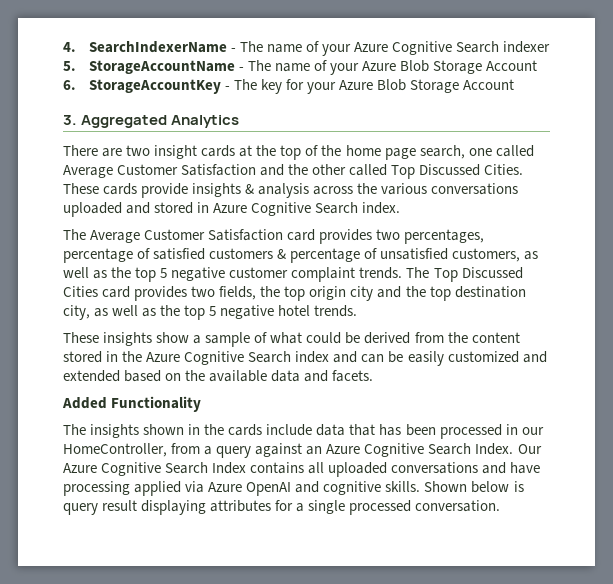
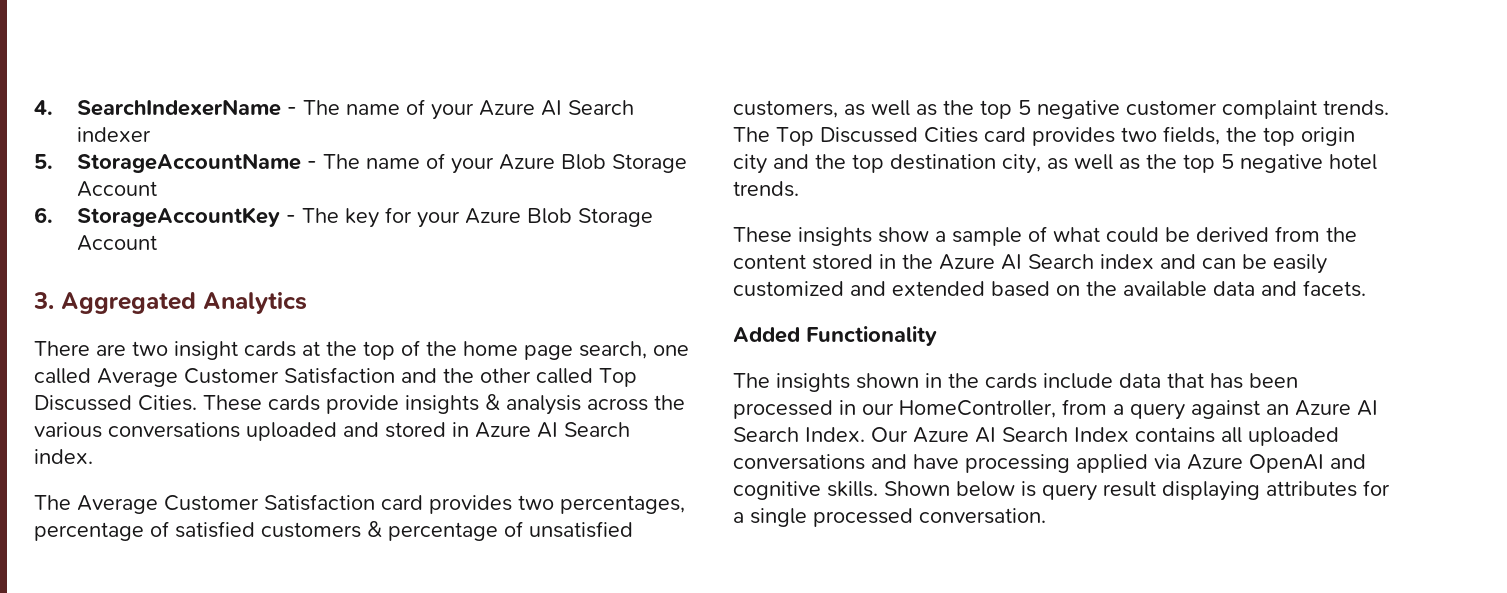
- 4. SearchIndexerName - The name of your Azure Cognitive Search indexer
+ 4. SearchIndexerName - The name of your Azure AI Search indexer
- These cards provide insights & analysis across the various conversations uploaded and stored in Azure Cognitive Search index.
+ These cards provide insights & analysis across the various conversations uploaded and stored in Azure AI Search index.
- These insights show a sample of what could be derived from the content stored in the Azure Cognitive Search index and can be easily customized and extended based on the available data and facets.
+ These insights show a sample of what could be derived from the content stored in the Azure AI Search index and can be easily customized and extended based on the available data and facets.
- The insights shown in the cards include data that has been processed in our HomeController, from a query against an Azure Cognitive Search Index.
+ The insights shown in the cards include data that has been processed in our HomeController, from a query against an Azure AI Search Index.
- Our Azure Cognitive Search Index contains all uploaded conversations and have processing applied via Azure OpenAI and cognitive skills.
+ Our Azure AI Search Index contains all uploaded conversations and have processing applied via Azure OpenAI and cognitive skills.

